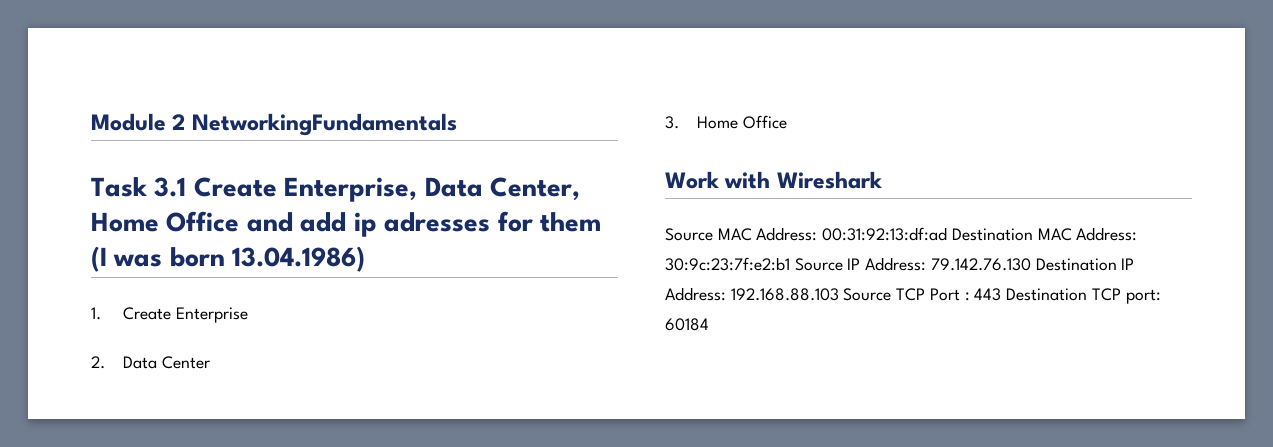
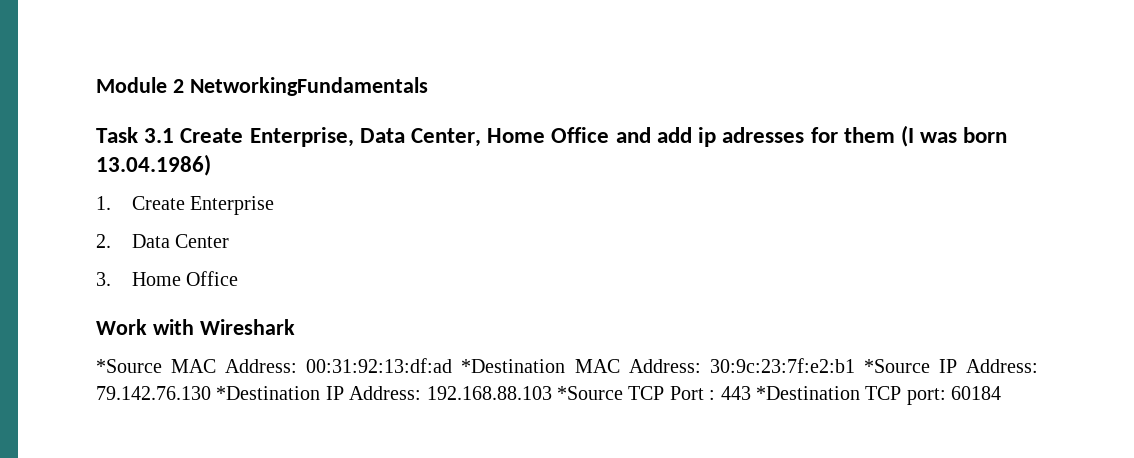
- Source MAC Address: 00:31:92:13:df:ad Destination MAC Address: 30:9c:23:7f:e2:b1 Source IP Address: 79.142.76.130 Destination IP Address: 192.168.88.103 Source TCP Port : 443 Destination TCP port: 60184
+ *Source MAC Address: 00:31:92:13:df:ad *Destination MAC Address: 30:9c:23:7f:e2:b1 *Source IP Address: 79.142.76.130 *Destination IP Address: 192.168.88.103 *Source TCP Port : 443 *Destination TCP port: 60184

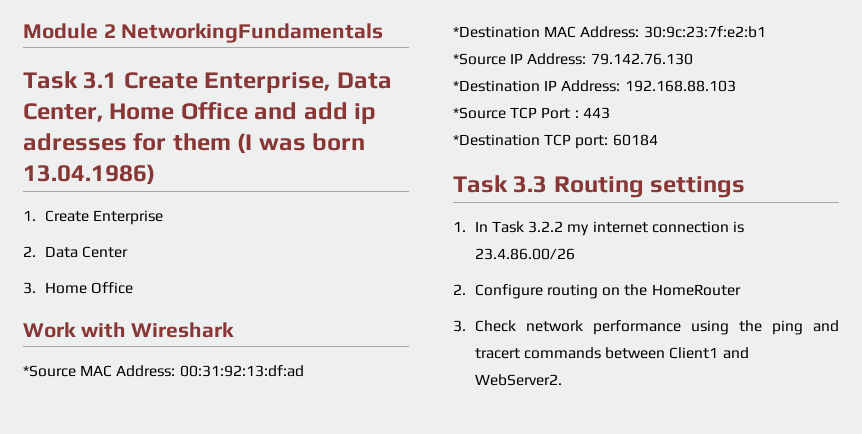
- *Source MAC Address: 00:31:92:13:df:ad *Destination MAC Address: 30:9c:23:7f:e2:b1 *Source IP Address: 79.142.76.130 *Destination IP Address: 192.168.88.103 *Source TCP Port : 443 *Destination TCP port: 60184
+ *Source MAC Address: 00:31:92:13:df:ad
+ *Destination MAC Address: 30:9c:23:7f:e2:b1
+ *Source IP Address: 79.142.76.130
+ *Destination IP Address: 192.168.88.103
+ *Source TCP Port : 443
+ *Destination TCP port: 60184
+ Task 3.3 Routing settings
+ 1. In Task 3.2.2 my internet connection is 23.4.86.00/26
+ 2. Configure routing on the HomeRouter
+ 3. Check network performance using the ping and tracert commands between Client1 and WebServer2.

